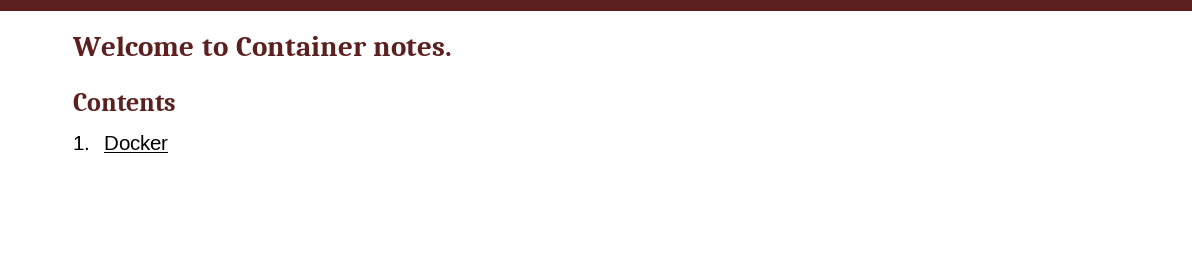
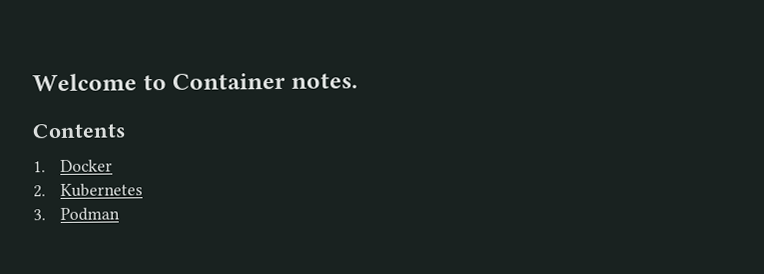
+ 2. Kubernetes
+ 3. Podman

